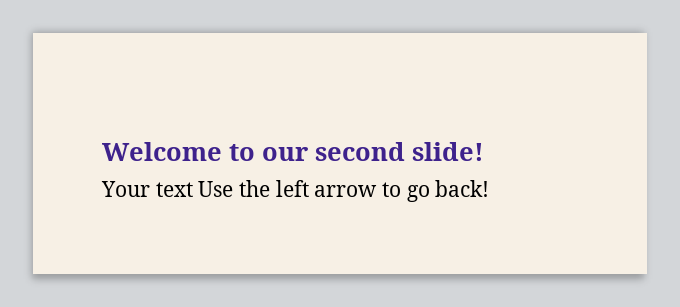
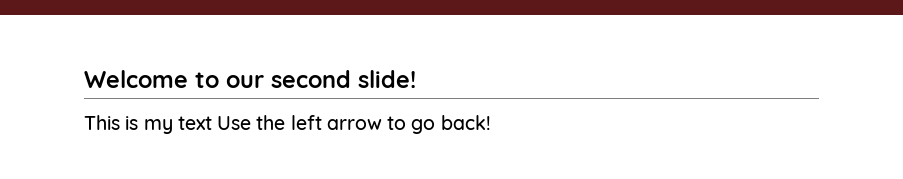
- Your text Use the left arrow to go back!
+ This is my text Use the left arrow to go back!

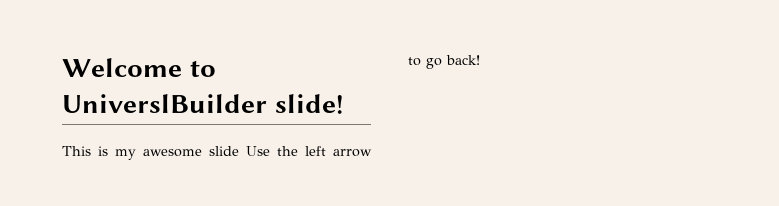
- Welcome to our second slide!
+ Welcome to UniverslBuilder slide!
- This is my text Use the left arrow to go back!
+ This is my awesome slide Use the left arrow to go back!

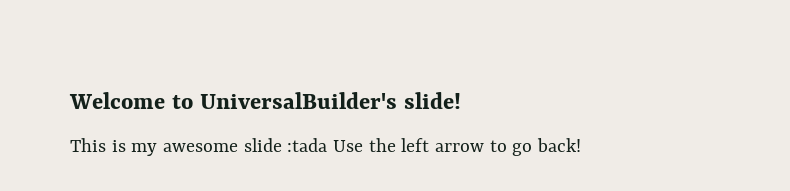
- Welcome to UniverslBuilder slide!
+ Welcome to UniversalBuilder's slide!
- This is my awesome slide Use the left arrow to go back!
+ This is my awesome slide :tada Use the left arrow to go back!

